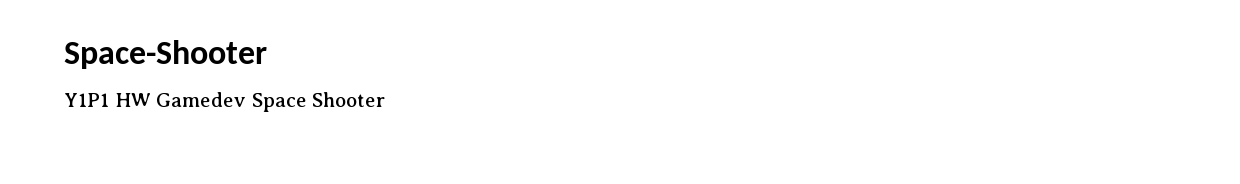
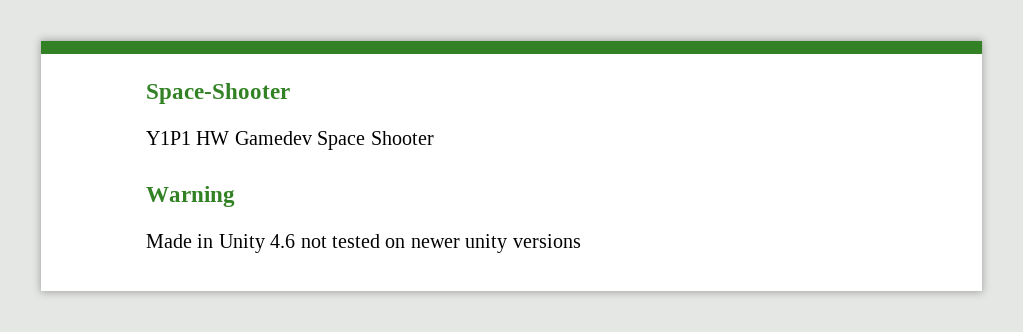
+ Warning
+ Made in Unity 4.6 not tested on newer unity versions

